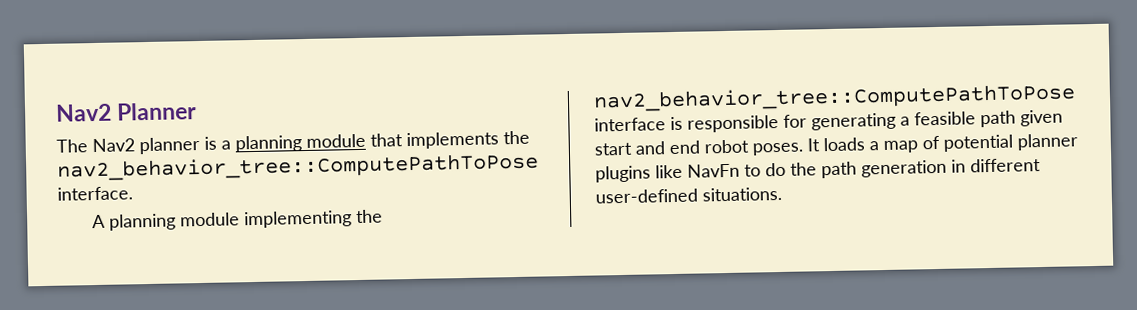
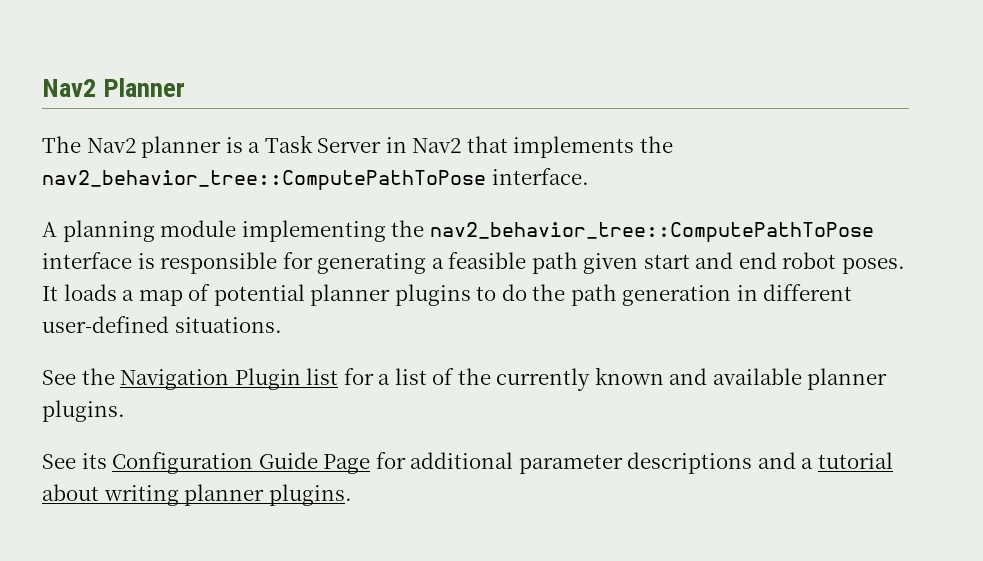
- The Nav2 planner is a planning module that implements the nav2_behavior_tree::ComputePathToPose interface.
+ The Nav2 planner is a Task Server in Nav2 that implements the nav2_behavior_tree::ComputePathToPose interface.
- It loads a map of potential planner plugins like NavFn to do the path generation in different user-defined situations.
+ It loads a map of potential planner plugins to do the path generation in different user-defined situations.
+ See the Navigation Plugin list for a list of the currently known and available planner plugins.
+ See its Configuration Guide Page for additional parameter descriptions and a tutorial about writing planner plugins.

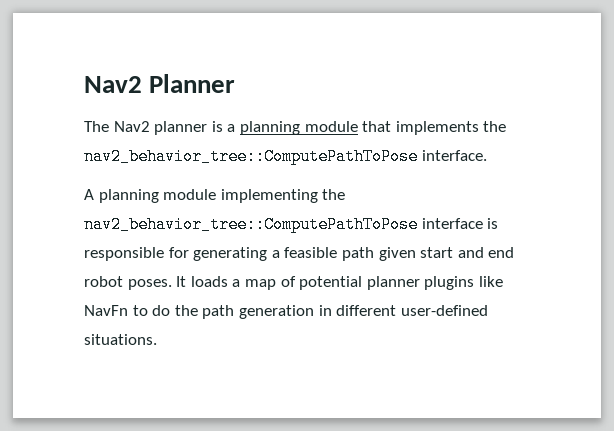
- The Nav2 planner is a Task Server in Nav2 that implements the nav2_behavior_tree::ComputePathToPose interface.
+ The Nav2 planner is a planning module that implements the nav2_behavior_tree::ComputePathToPose interface.
- It loads a map of potential planner plugins to do the path generation in different user-defined situations.
+ It loads a map of potential planner plugins like NavFn to do the path generation in different user-defined situations.
- See the Navigation Plugin list for a list of the currently known and available planner plugins.
- See its Configuration Guide Page for additional parameter descriptions and a tutorial about writing planner plugins.

